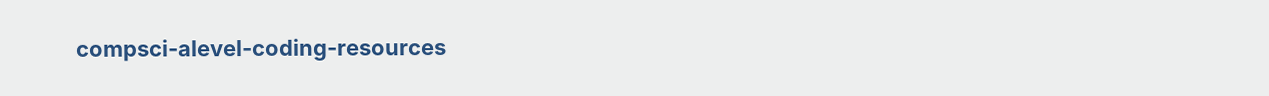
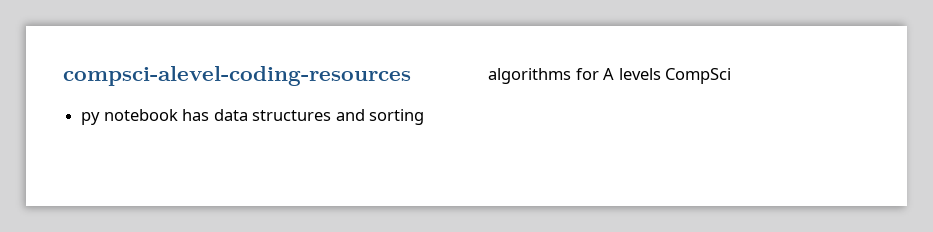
+ py notebook has data structures and sorting algorithms for A levels CompSci

